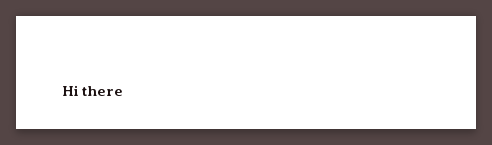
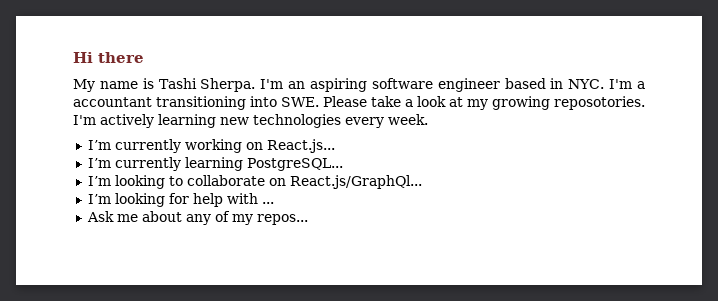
+ My name is Tashi Sherpa. I'm an aspiring software engineer based in NYC. I'm a accountant transitioning into SWE. Please take a look at my growing reposotories. I'm actively learning new technologies every week.
+ I’m currently working on React.js...
+ I’m currently learning PostgreSQL...
+ I’m looking to collaborate on React.js/GraphQl...
+ I’m looking for help with ...
+ Ask me about any of my repos...

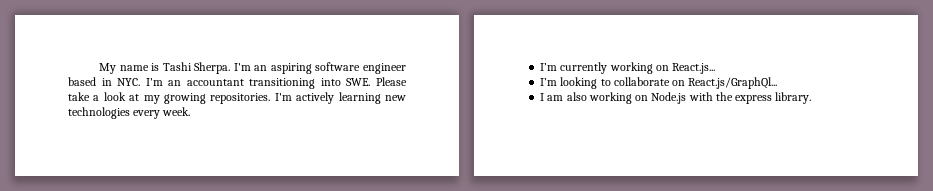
- Hi there
- I'm an aspiring software engineer based in NYC. I'm a accountant transitioning into SWE. Please take a look at my growing reposotories.
+ I'm an aspiring software engineer based in NYC. I'm an accountant transitioning into SWE. Please take a look at my growing repositories.
- I’m currently learning PostgreSQL...
- I’m looking for help with ...
- Ask me about any of my repos...
+ I am also working on Node.js with the express library.

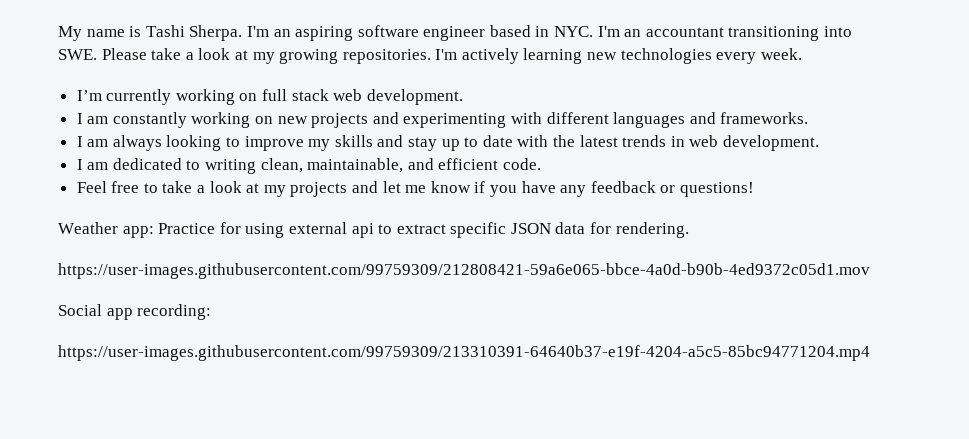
- I’m currently working on React.js...
- I’m looking to collaborate on React.js/GraphQl...
- I am also working on Node.js with the express library.
+ I’m currently working on full stack web development.
+ I am constantly working on new projects and experimenting with different languages and frameworks.
+ I am always looking to improve my skills and stay up to date with the latest trends in web development.
+ I am dedicated to writing clean, maintainable, and efficient code.
+ Feel free to take a look at my projects and let me know if you have any feedback or questions!
+ Weather app: Practice for using external api to extract specific JSON data for rendering.
+ https://user-images.githubusercontent.com/99759309/212808421-59a6e065-bbce-4a0d-b90b-4ed9372c05d1.mov
+ Social app recording:
+ https://user-images.githubusercontent.com/99759309/213310391-64640b37-e19f-4204-a5c5-85bc94771204.mp4

